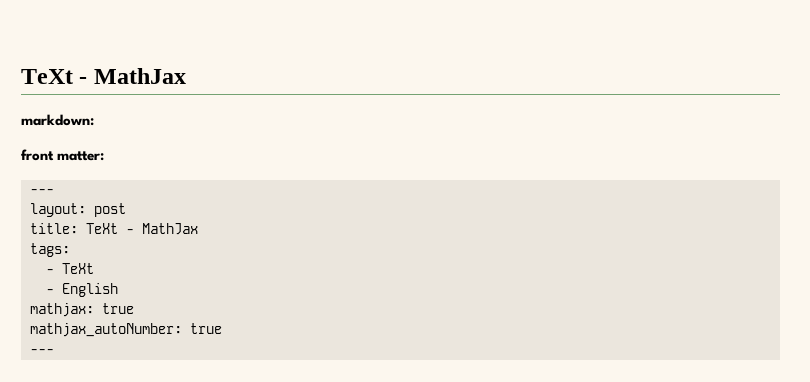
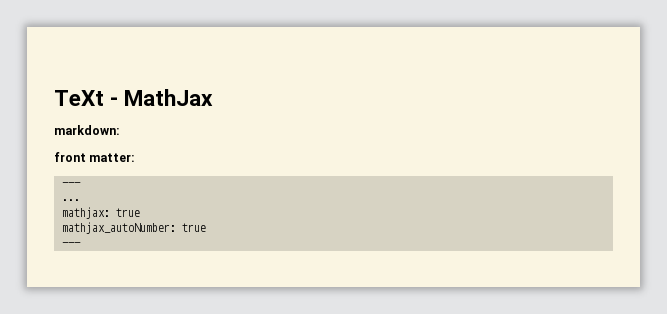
- layout: post
- title: TeXt - MathJax
- tags:
- - TeXt
- - English
+ ...

